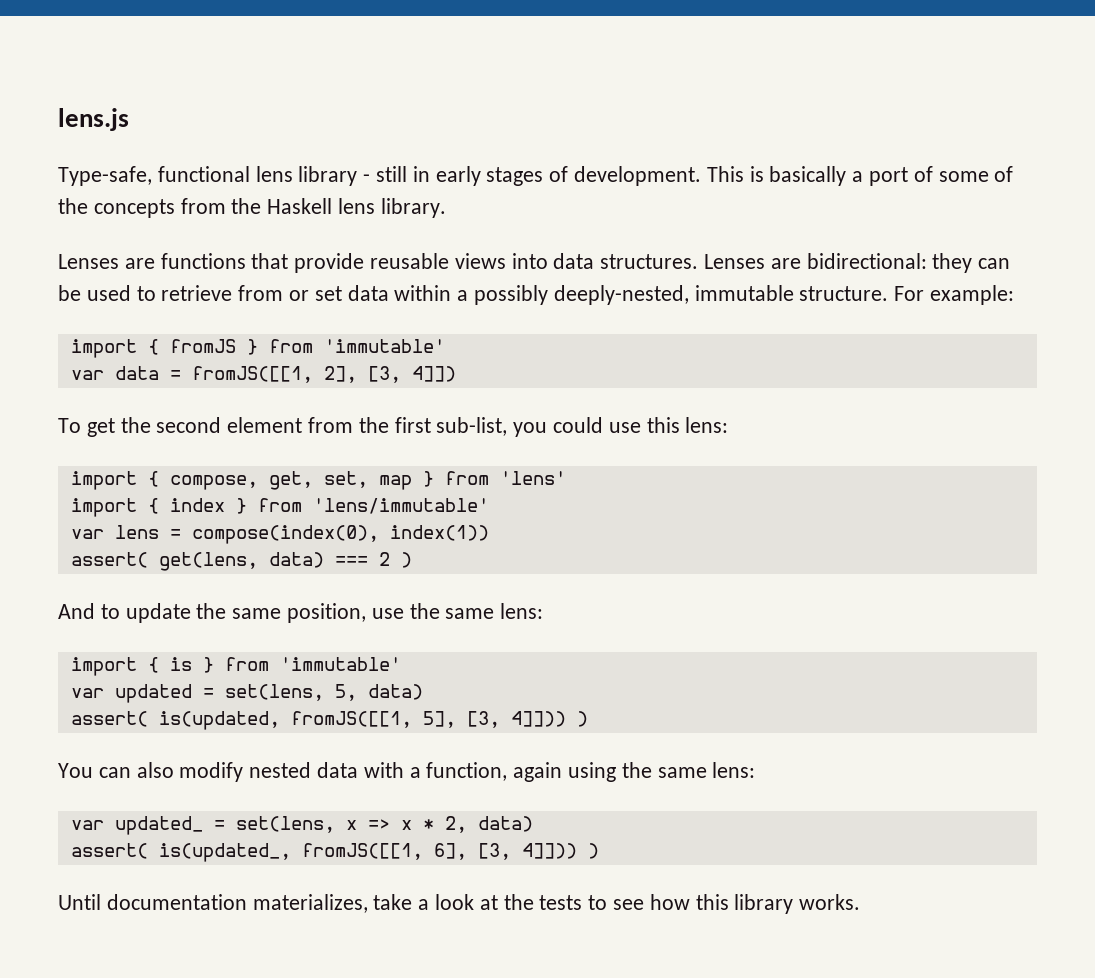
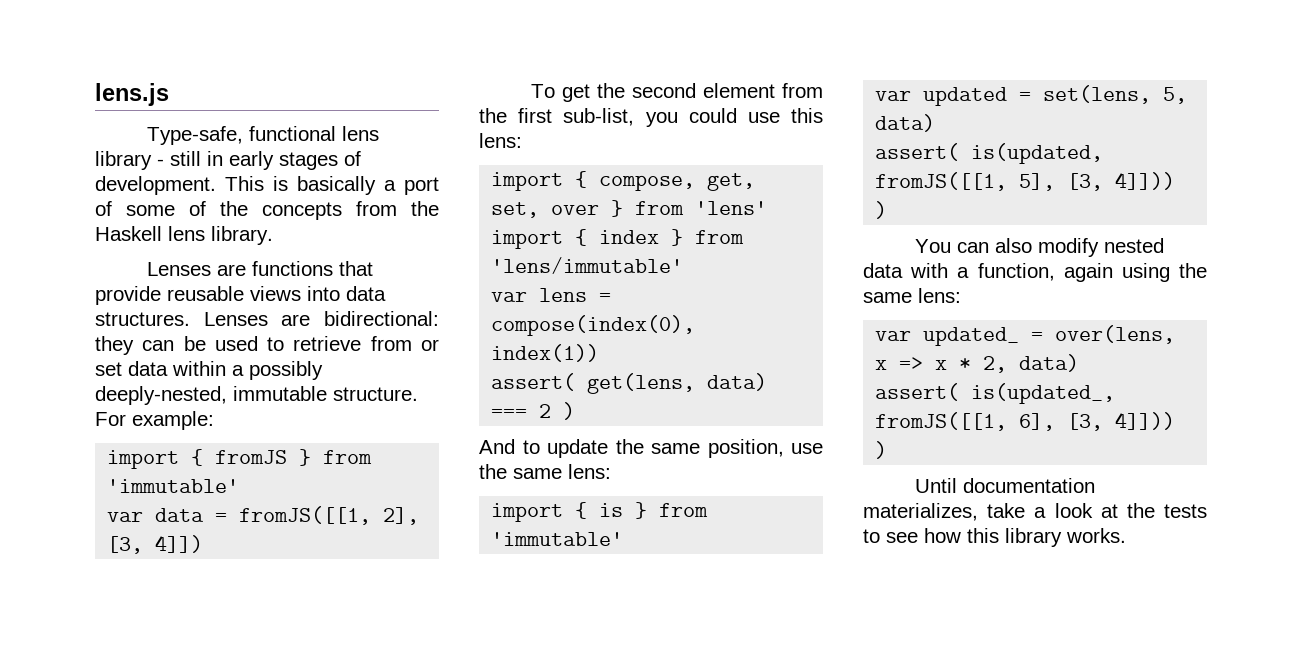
- import { compose, get, set, map } from 'lens'
+ import { compose, get, set, over } from 'lens'
- var updated_ = set(lens, x => x * 2, data)
+ var updated_ = over(lens, x => x * 2, data)

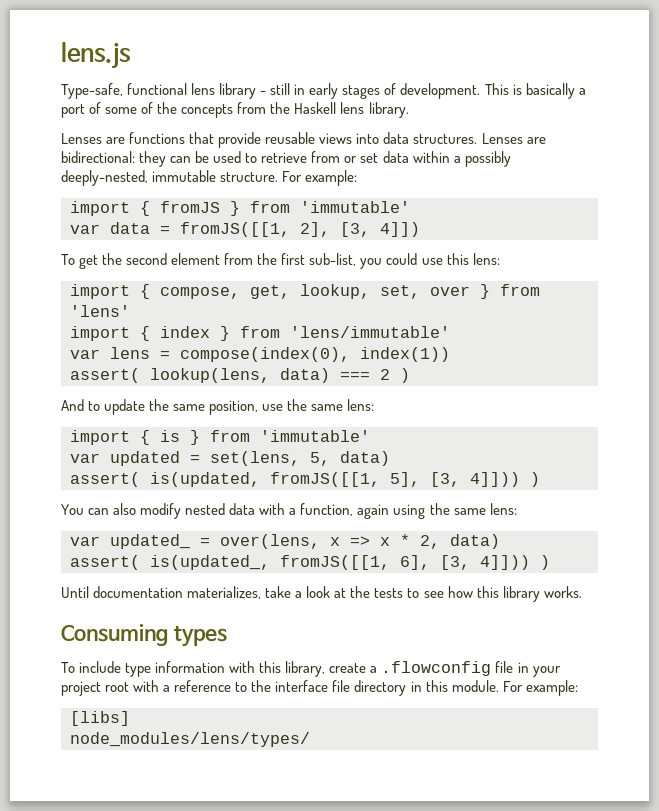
- import { compose, get, set, over } from 'lens'
+ import { compose, get, lookup, set, over } from 'lens'
- assert( get(lens, data) === 2 )
+ assert( lookup(lens, data) === 2 )
+ Consuming types
+ To include type information with this library, create a .flowconfig file in your project root with a reference to the interface file directory in this module. For example:
+ [libs]
+ node_modules/lens/types/

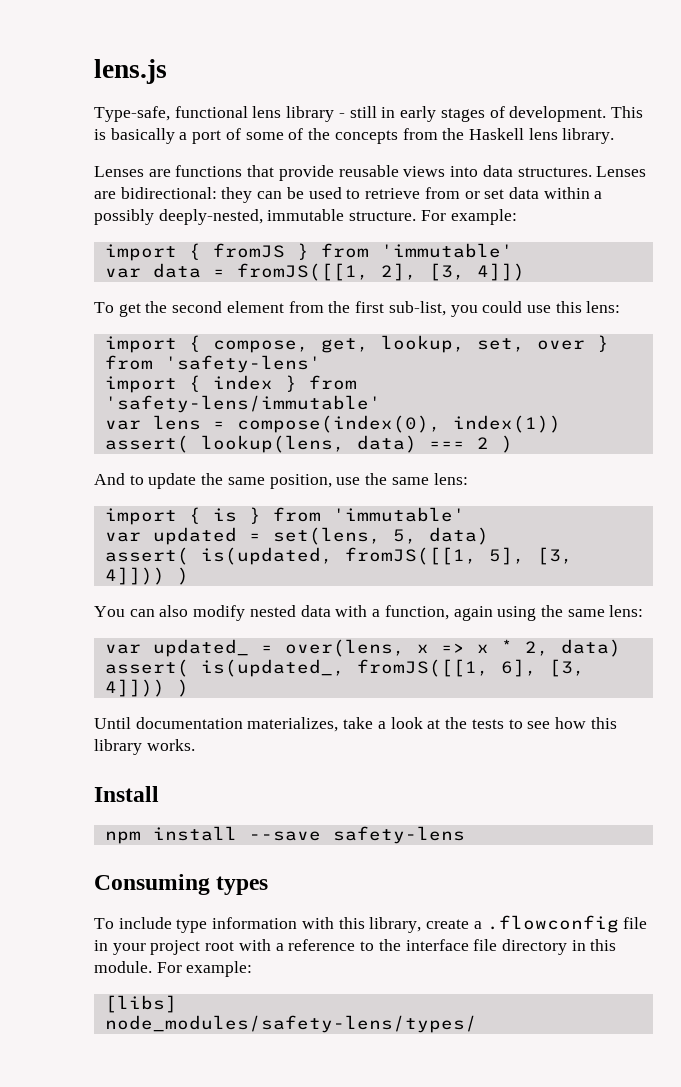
- import { compose, get, lookup, set, over } from 'lens'
+ import { compose, get, lookup, set, over } from 'safety-lens'
- import { index } from 'lens/immutable'
+ import { index } from 'safety-lens/immutable'
+ Install
+ npm install --save safety-lens
- node_modules/lens/types/
+ node_modules/safety-lens/types/

